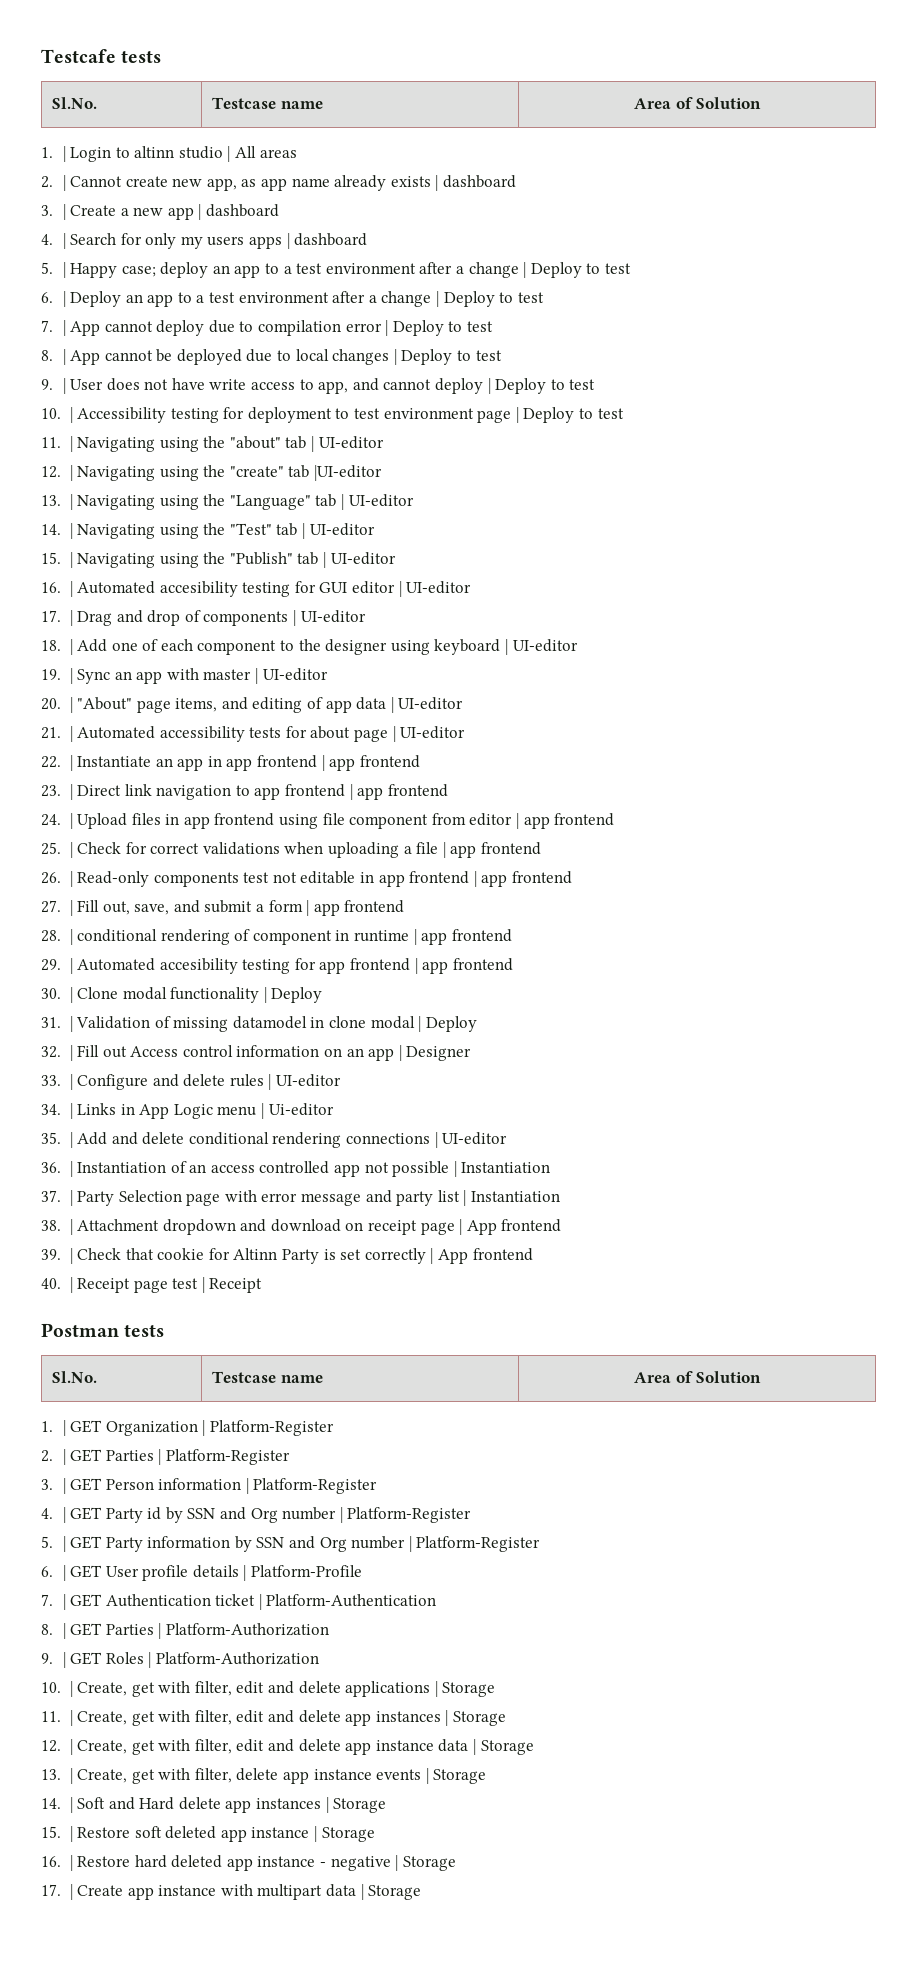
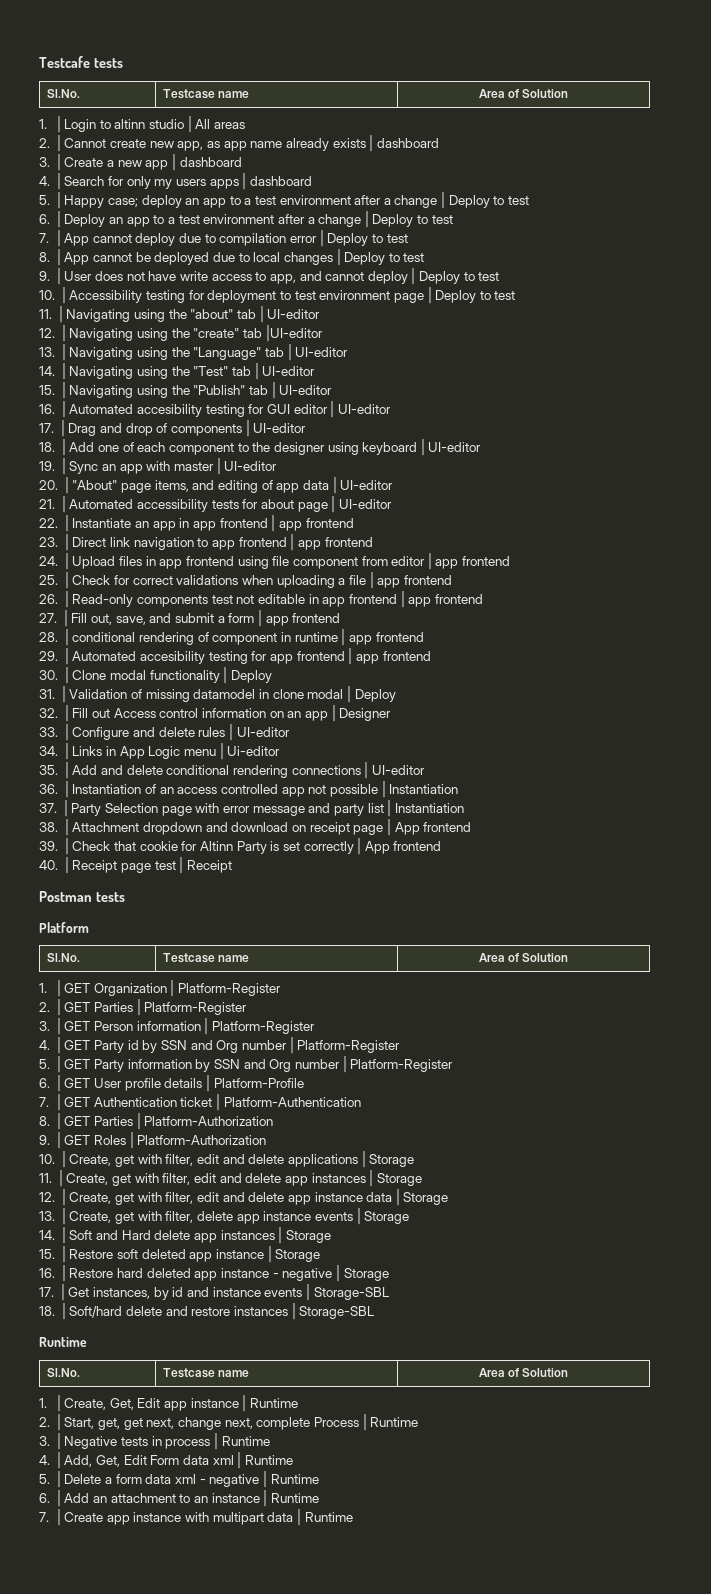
+ Platform
- 17. | Create app instance with multipart data | Storage
+ 17. | Get instances, by id and instance events | Storage-SBL
+ 18. | Soft/hard delete and restore instances | Storage-SBL
+ Runtime
+ Sl.No. | Testcase name | Area of Solution
+ 1. | Create, Get, Edit app instance | Runtime
+ 2. | Start, get, get next, change next, complete Process | Runtime
+ 3. | Negative tests in process | Runtime
+ 4. | Add, Get, Edit Form data xml | Runtime
+ 5. | Delete a form data xml - negative | Runtime
+ 6. | Add an attachment to an instance | Runtime
+ 7. | Create app instance with multipart data | Runtime

